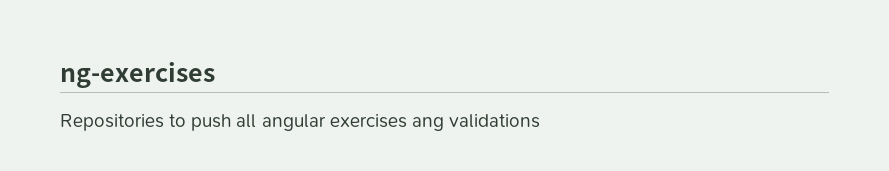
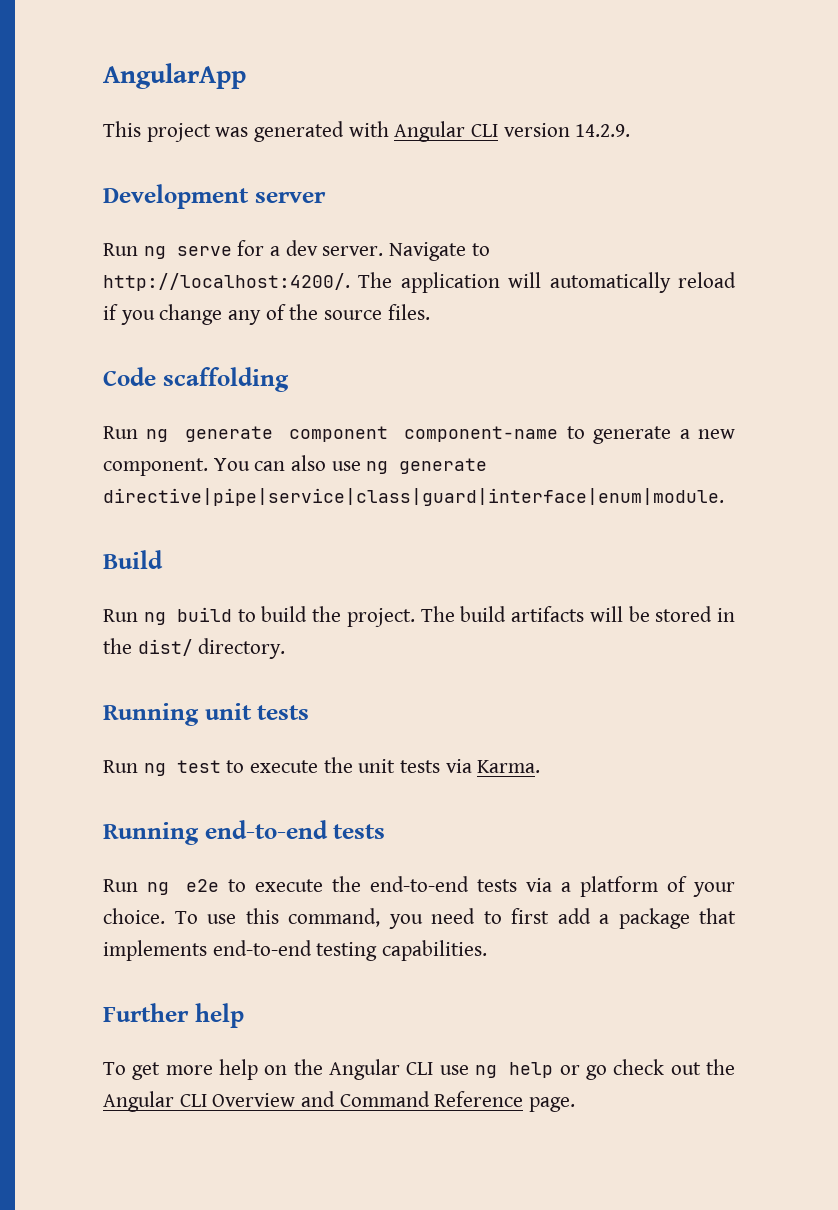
- ng-exercises
- Repositories to push all angular exercises ang validations
+ AngularApp
+ This project was generated with Angular CLI version 14.2.9.
+ Development server
+ Run ng serve for a dev server. Navigate to http://localhost:4200/. The application will automatically reload if you change any of the source files.
+ Code scaffolding
+ Run ng generate component component-name to generate a new component. You can also use ng generate directive|pipe|service|class|guard|interface|enum|module.
+ Build
+ Run ng build to build the project. The build artifacts will be stored in the dist/ directory.
+ Running unit tests
+ Run ng test to execute the unit tests via Karma.
+ Running end-to-end tests
+ Run ng e2e to execute the end-to-end tests via a platform of your choice. To use this command, you need to first add a package that implements end-to-end testing capabilities.
+ Further help
+ To get more help on the Angular CLI use ng help or go check out the Angular CLI Overview and Command Reference page.

